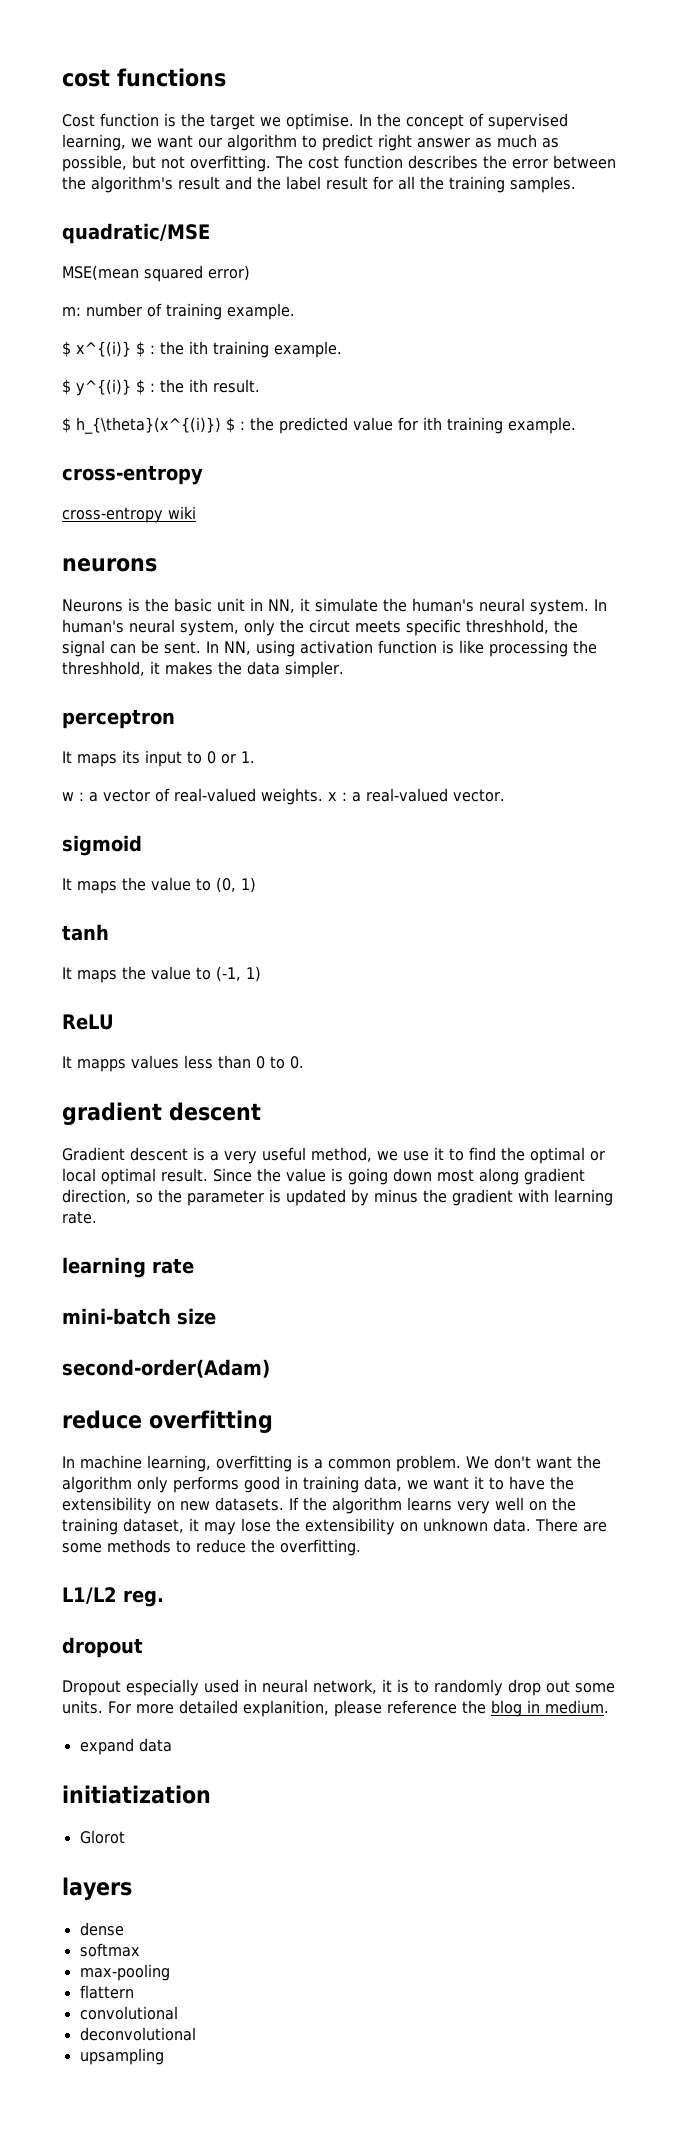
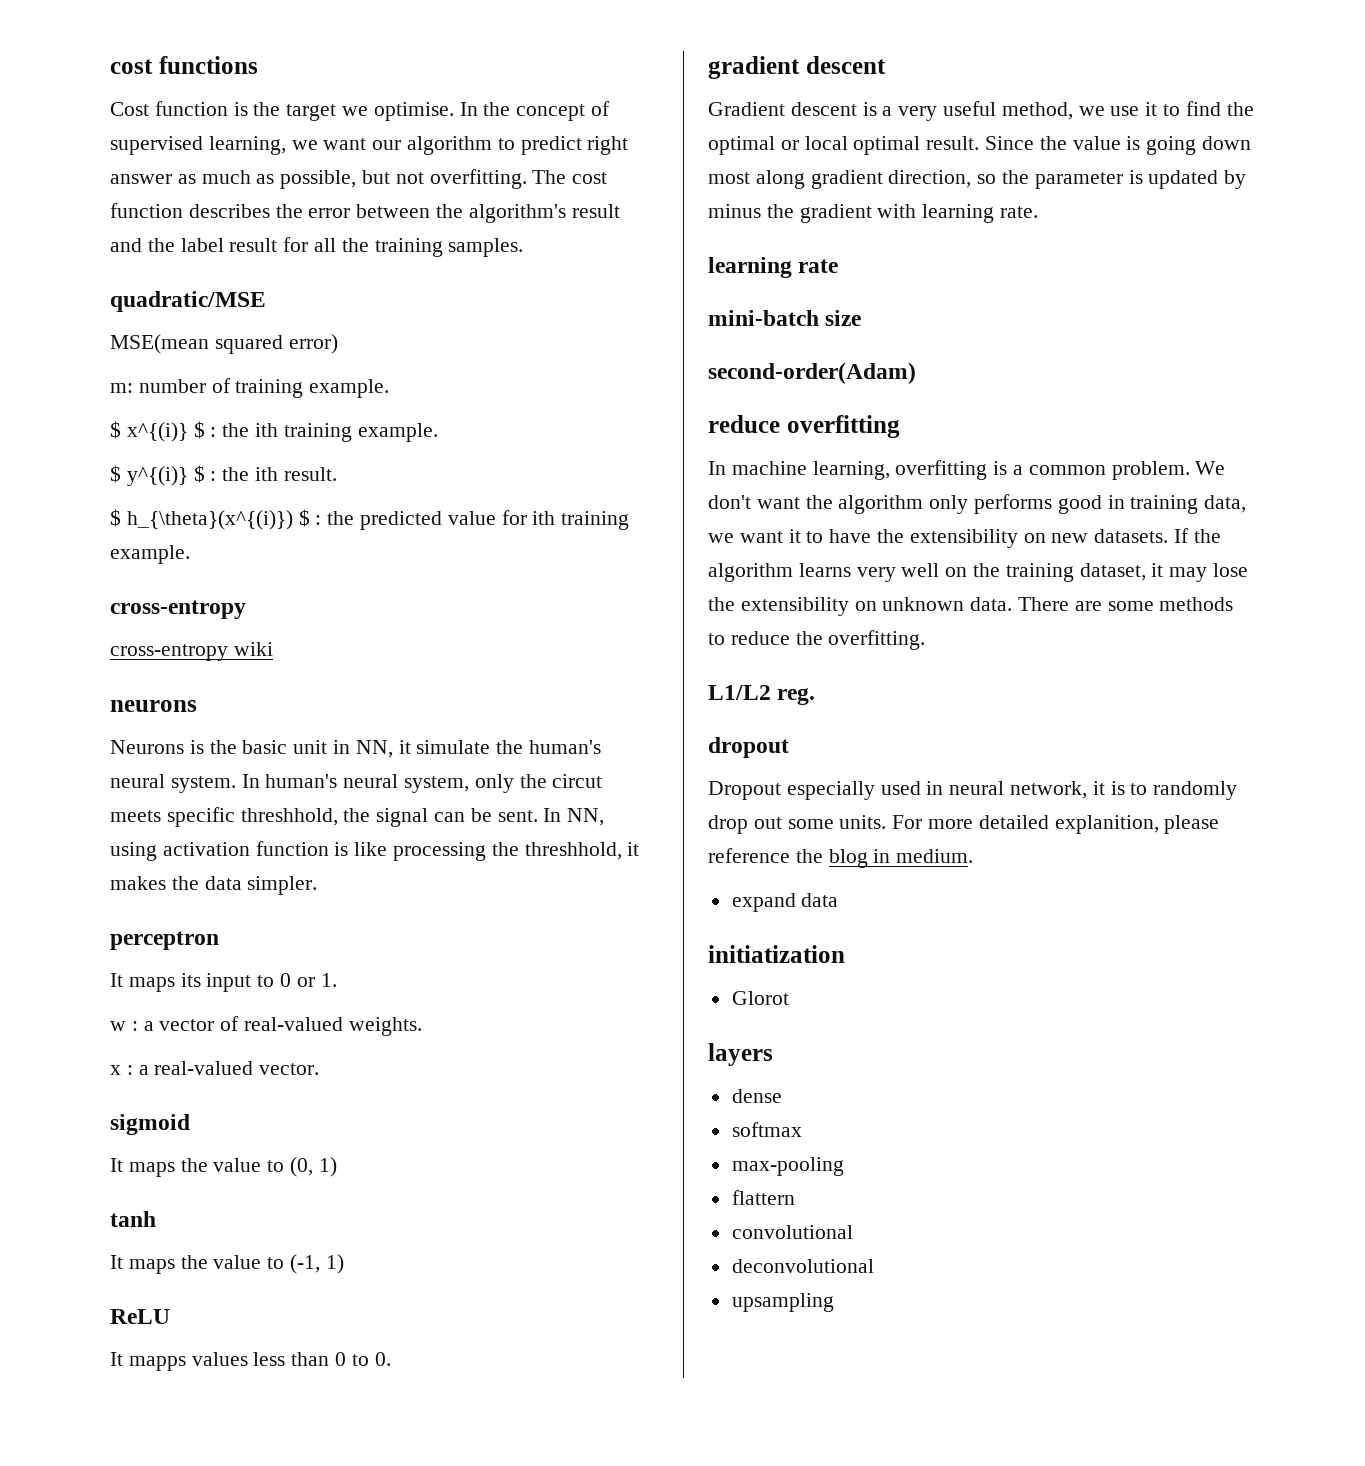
- w : a vector of real-valued weights. x : a real-valued vector.
+ w : a vector of real-valued weights.
+ x : a real-valued vector.

